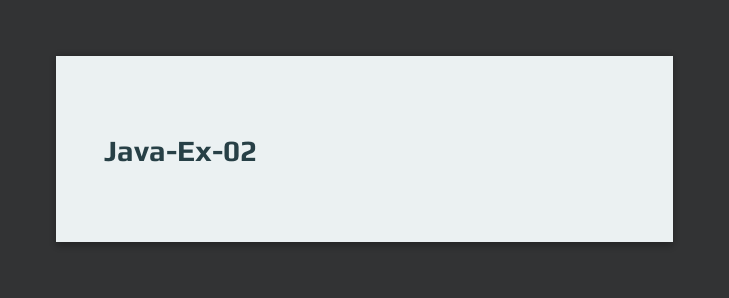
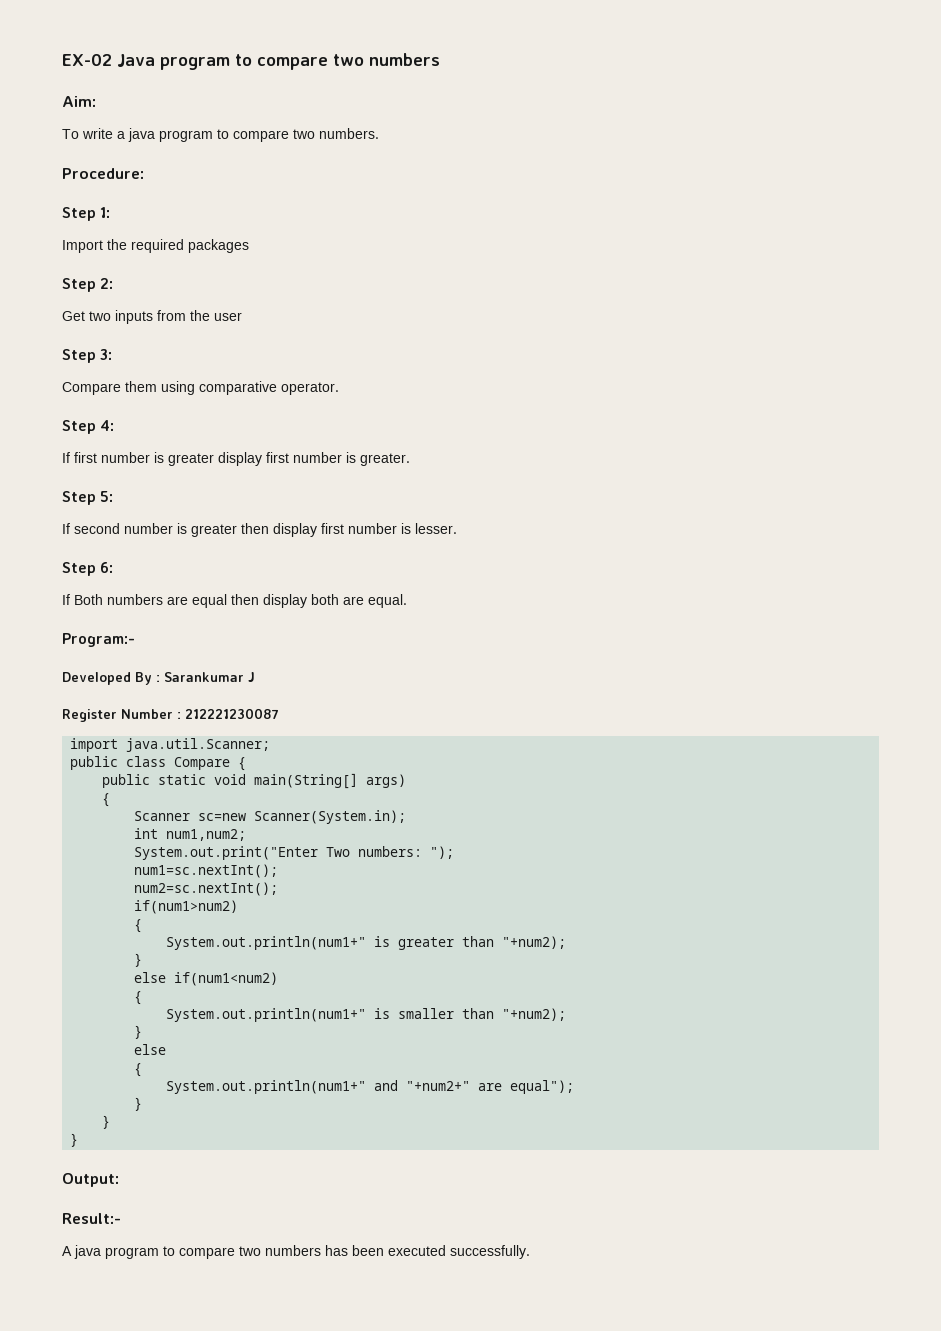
- Java-Ex-02
+ EX-02 Java program to compare two numbers
+ Aim:
+ To write a java program to compare two numbers.
+ Procedure:
+ Step 1:
+ Import the required packages
+ Step 2:
+ Get two inputs from the user
+ Step 3:
+ Compare them using comparative operator.
+ Step 4:
+ If first number is greater display first number is greater.
+ Step 5:
+ If second number is greater then display first number is lesser.
+ Step 6:
+ If Both numbers are equal then display both are equal.
+ Program:-
+ Developed By : Sarankumar J
+ Register Number : 212221230087
+ import java.util.Scanner;
+ public class Compare {
+ public static void main(String[] args)
+ {
+ Scanner sc=new Scanner(System.in);
+ int num1,num2;
+ System.out.print("Enter Two numbers: ");
+ num1=sc.nextInt();
+ num2=sc.nextInt();
+ if(num1>num2)
+ {
+ System.out.println(num1+" is greater than "+num2);
+ }
+ else if(num1<num2)
+ {
+ System.out.println(num1+" is smaller than "+num2);
+ }
+ else
+ {
+ System.out.println(num1+" and "+num2+" are equal");
+ }
+ }
+ }
+ Output:
+ Result:-
+ A java program to compare two numbers has been executed successfully.

